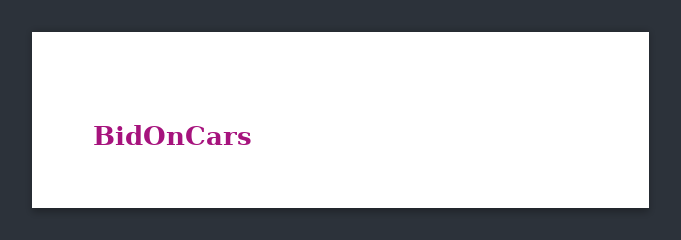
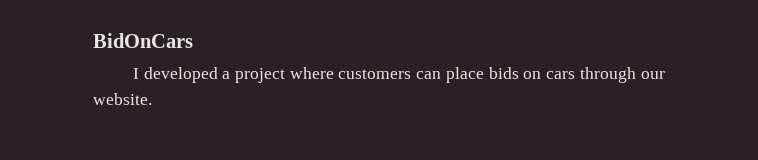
+ I developed a project where customers can place bids on cars through our website.

